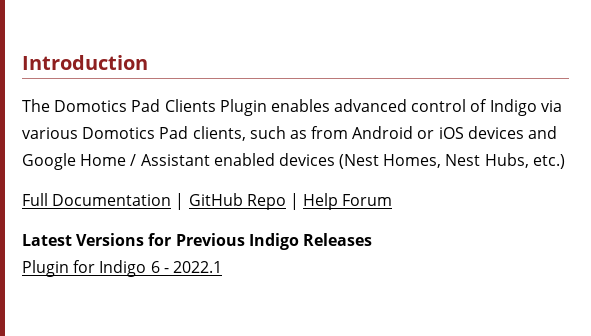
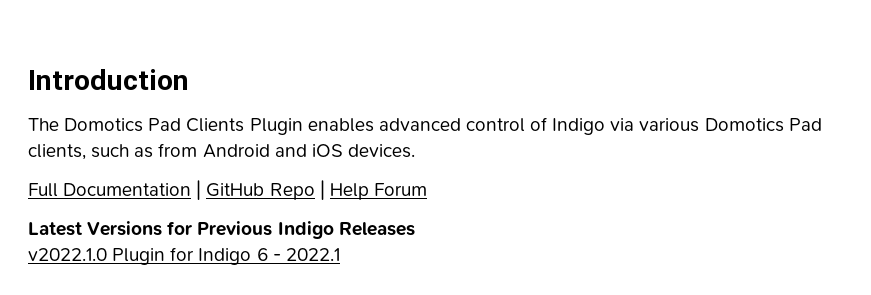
- The Domotics Pad Clients Plugin enables advanced control of Indigo via various Domotics Pad clients, such as from Android or iOS devices and Google Home / Assistant enabled devices (Nest Homes, Nest Hubs, etc.)
+ The Domotics Pad Clients Plugin enables advanced control of Indigo via various Domotics Pad clients, such as from Android and iOS devices.
- Plugin for Indigo 6 - 2022.1
+ v2022.1.0 Plugin for Indigo 6 - 2022.1

